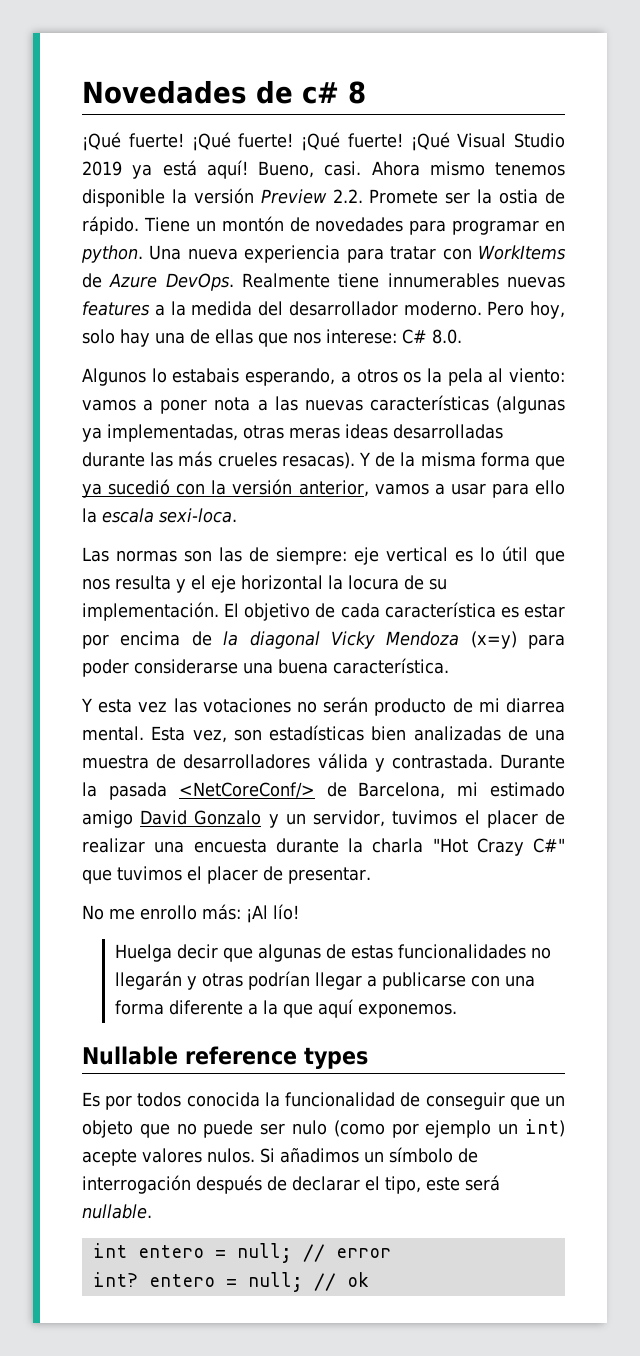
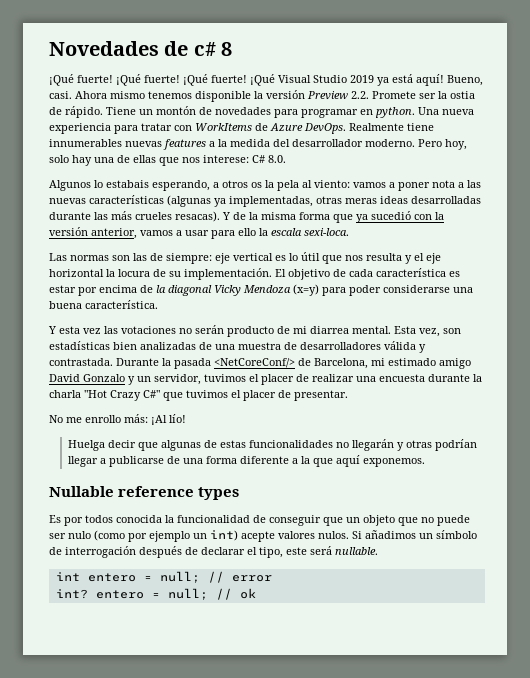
- Huelga decir que algunas de estas funcionalidades no llegarán y otras podrían llegar a publicarse con una forma diferente a la que aquí exponemos.
+ Huelga decir que algunas de estas funcionalidades no llegarán y otras podrían llegar a publicarse de una forma diferente a la que aquí exponemos.

